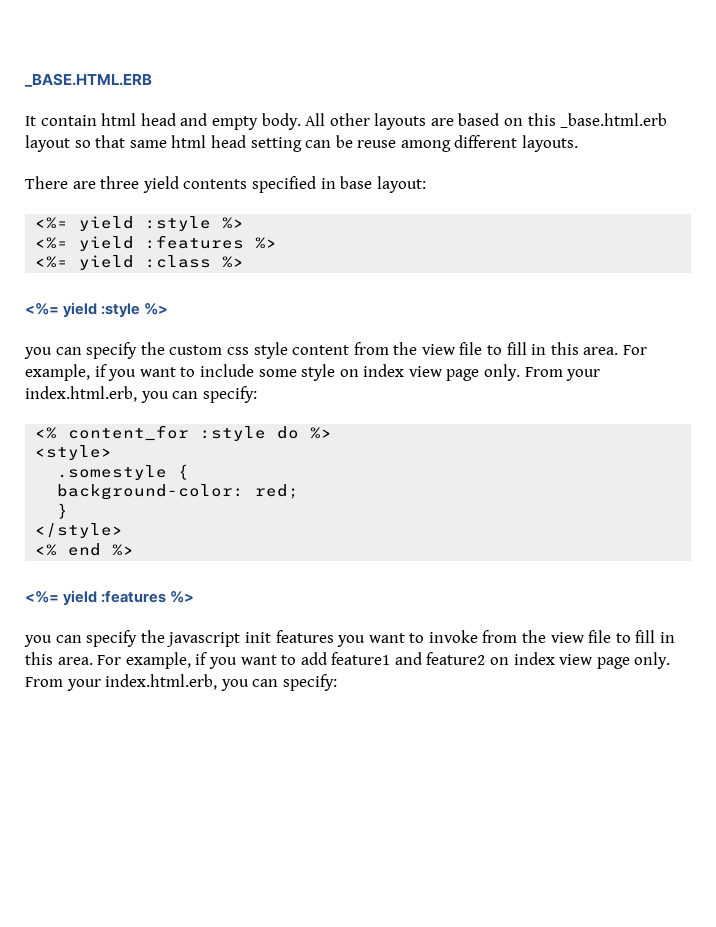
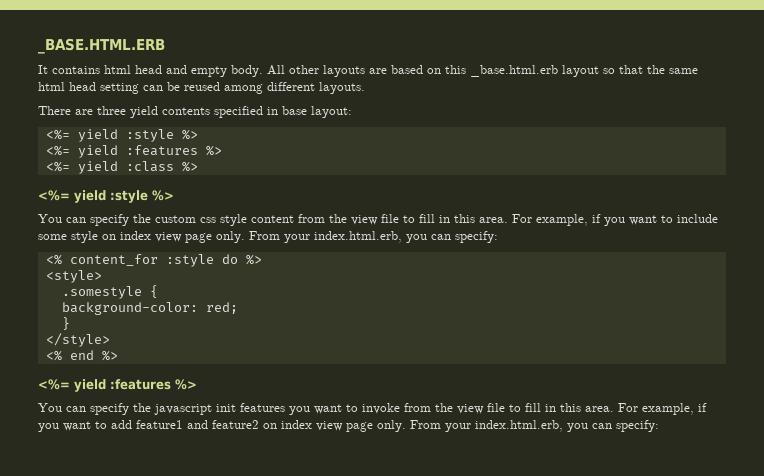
- It contain html head and empty body.
+ It contains html head and empty body.
- All other layouts are based on this _base.html.erb layout so that same html head setting can be reuse among different layouts.
+ All other layouts are based on this _base.html.erb layout so that the same html head setting can be reused among different layouts.
- you can specify the custom css style content from the view file to fill in this area.
+ You can specify the custom css style content from the view file to fill in this area.
- you can specify the javascript init features you want to invoke from the view file to fill in this area.
+ You can specify the javascript init features you want to invoke from the view file to fill in this area.

